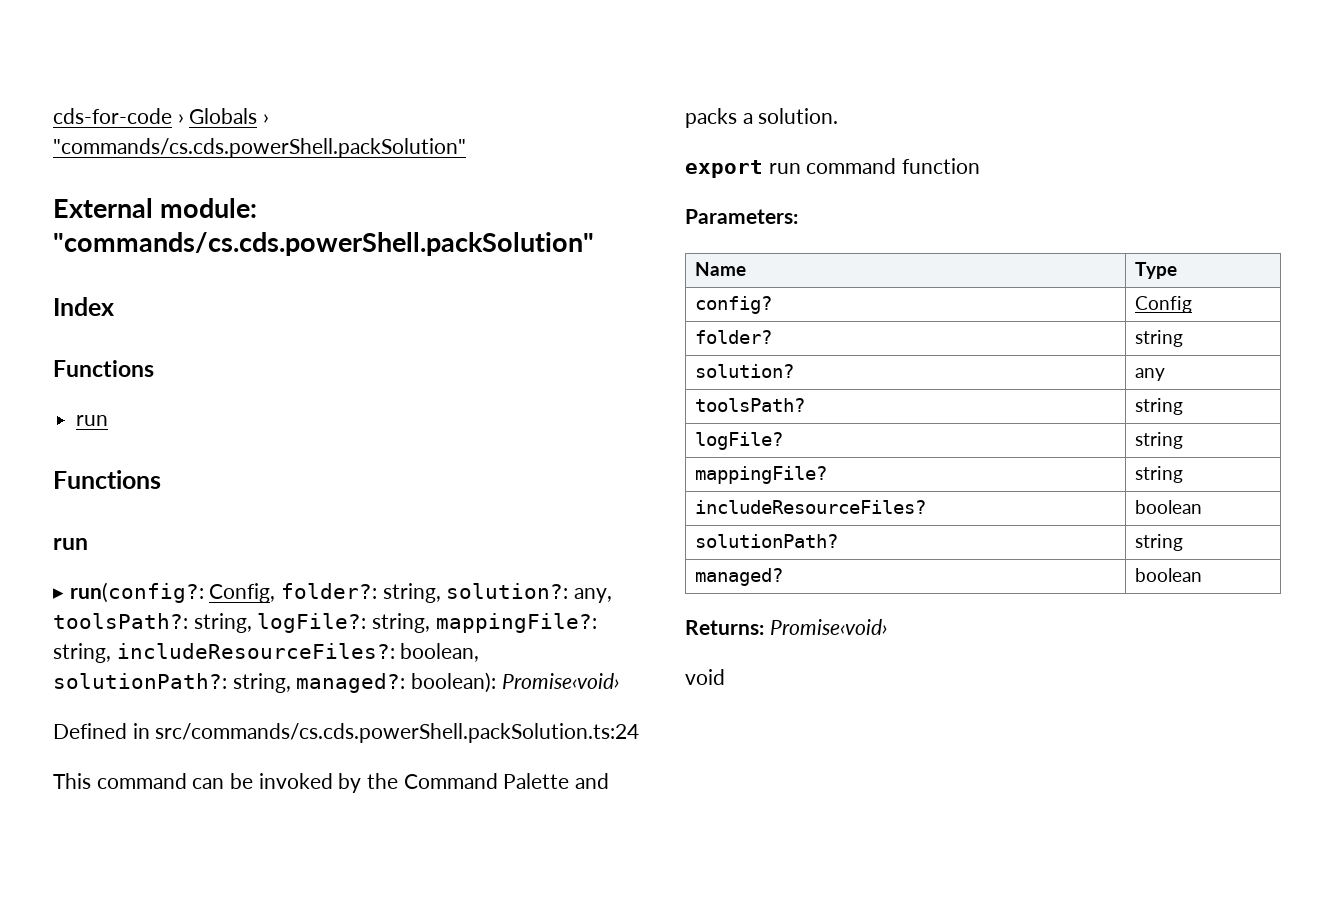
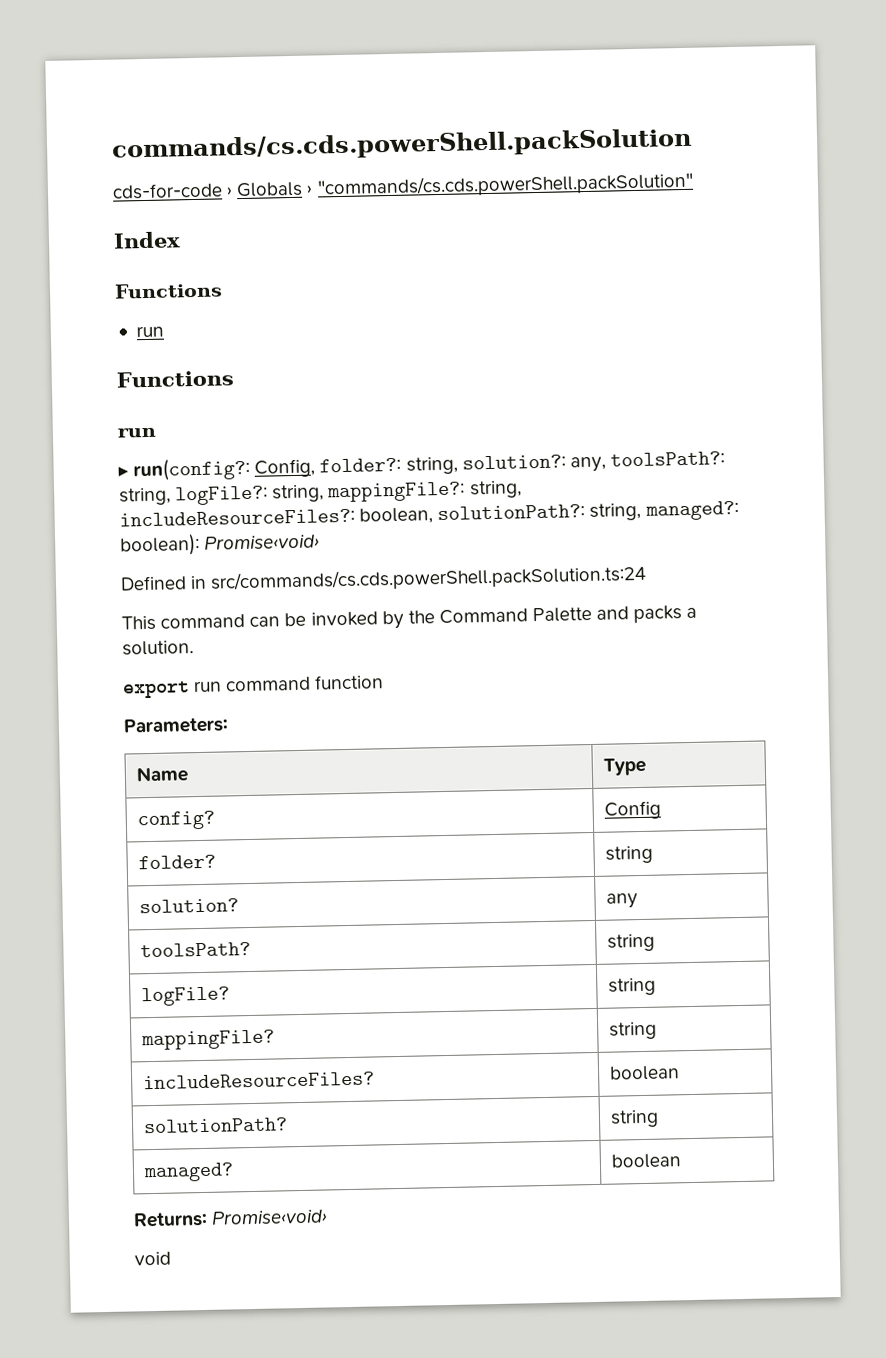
+ commands/cs.cds.powerShell.packSolution
- External module: "commands/cs.cds.powerShell.packSolution"

